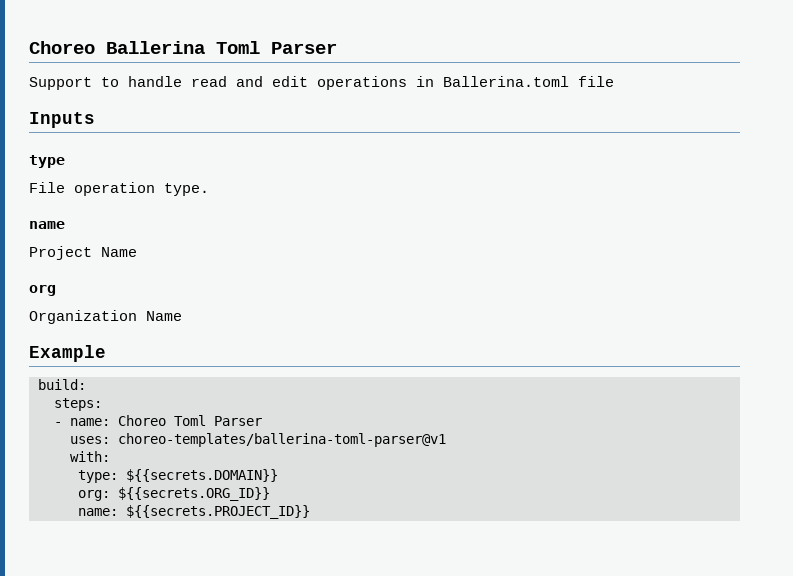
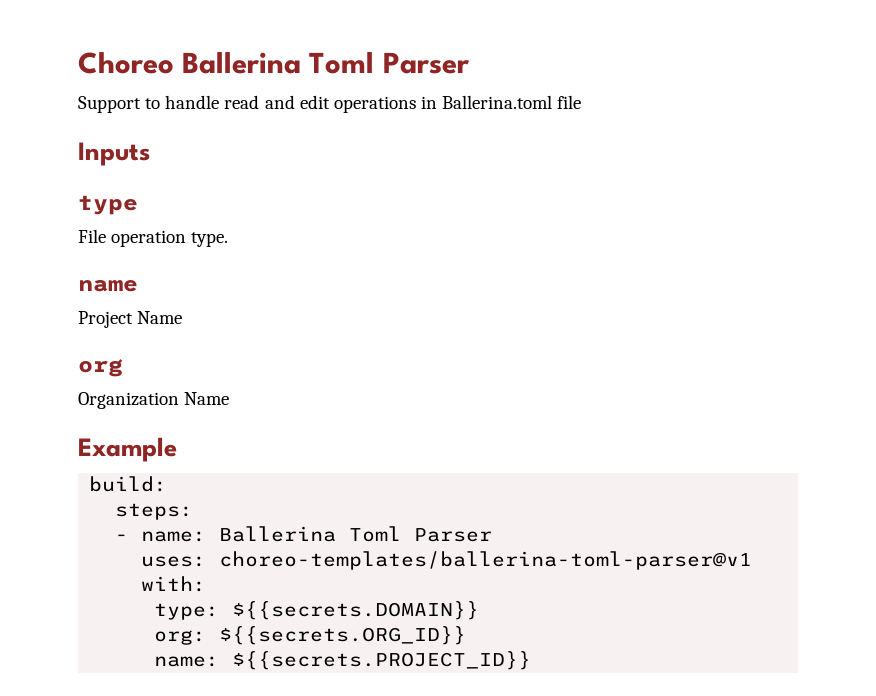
- - name: Choreo Toml Parser
+ - name: Ballerina Toml Parser

